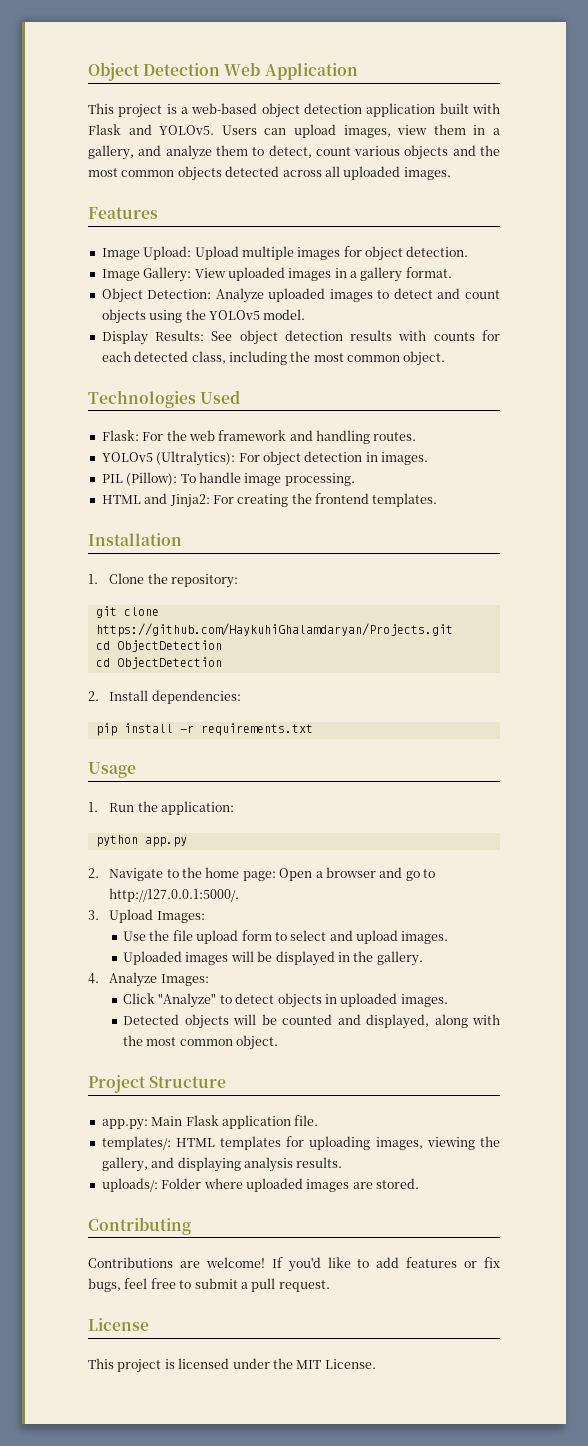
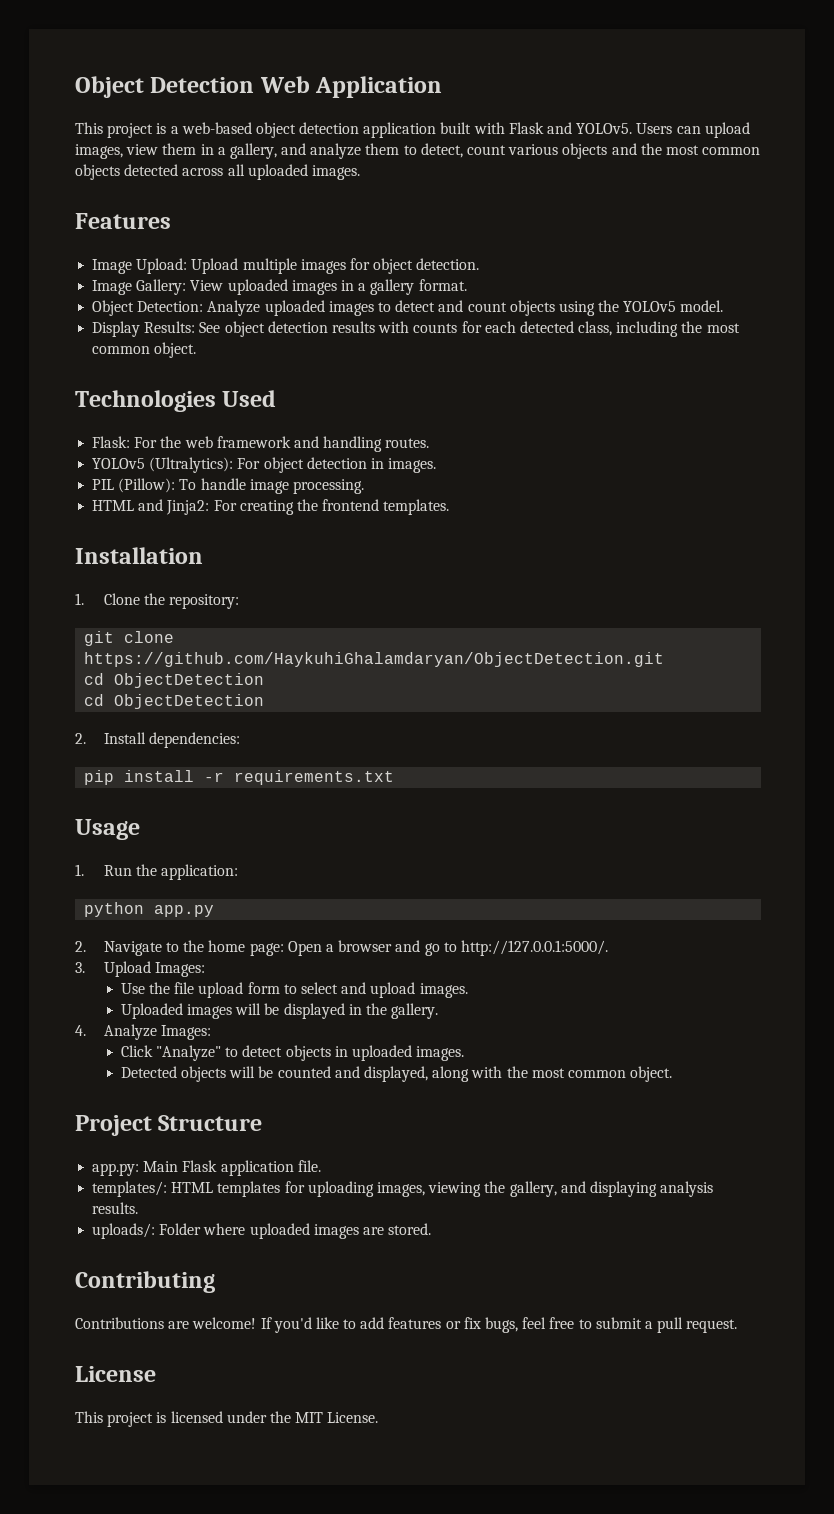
- git clone https://github.com/HaykuhiGhalamdaryan/Projects.git
+ git clone https://github.com/HaykuhiGhalamdaryan/ObjectDetection.git

